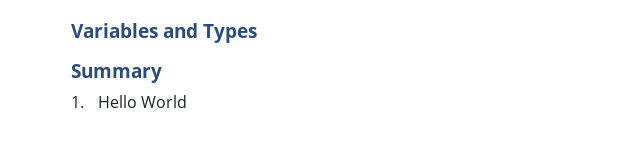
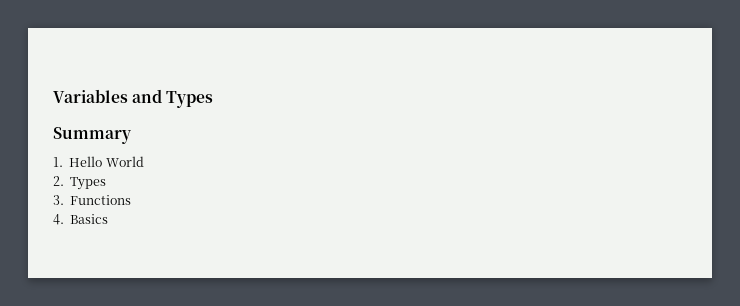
+ 2. Types
+ 3. Functions
+ 4. Basics

